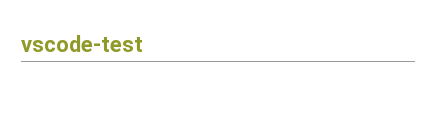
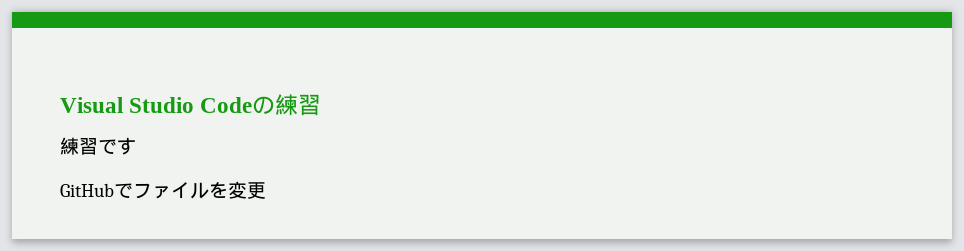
- vscode-test
+ Visual Studio Codeの練習
+ 練習です
+ GitHubでファイルを変更

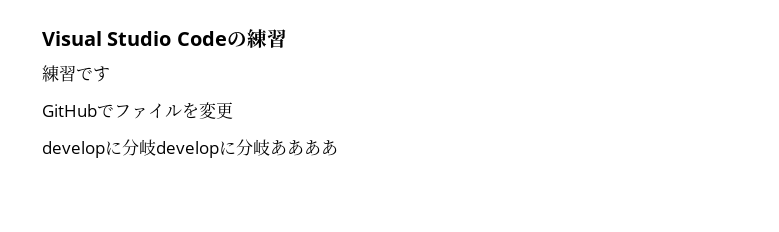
+ developに分岐developに分岐ああああ

